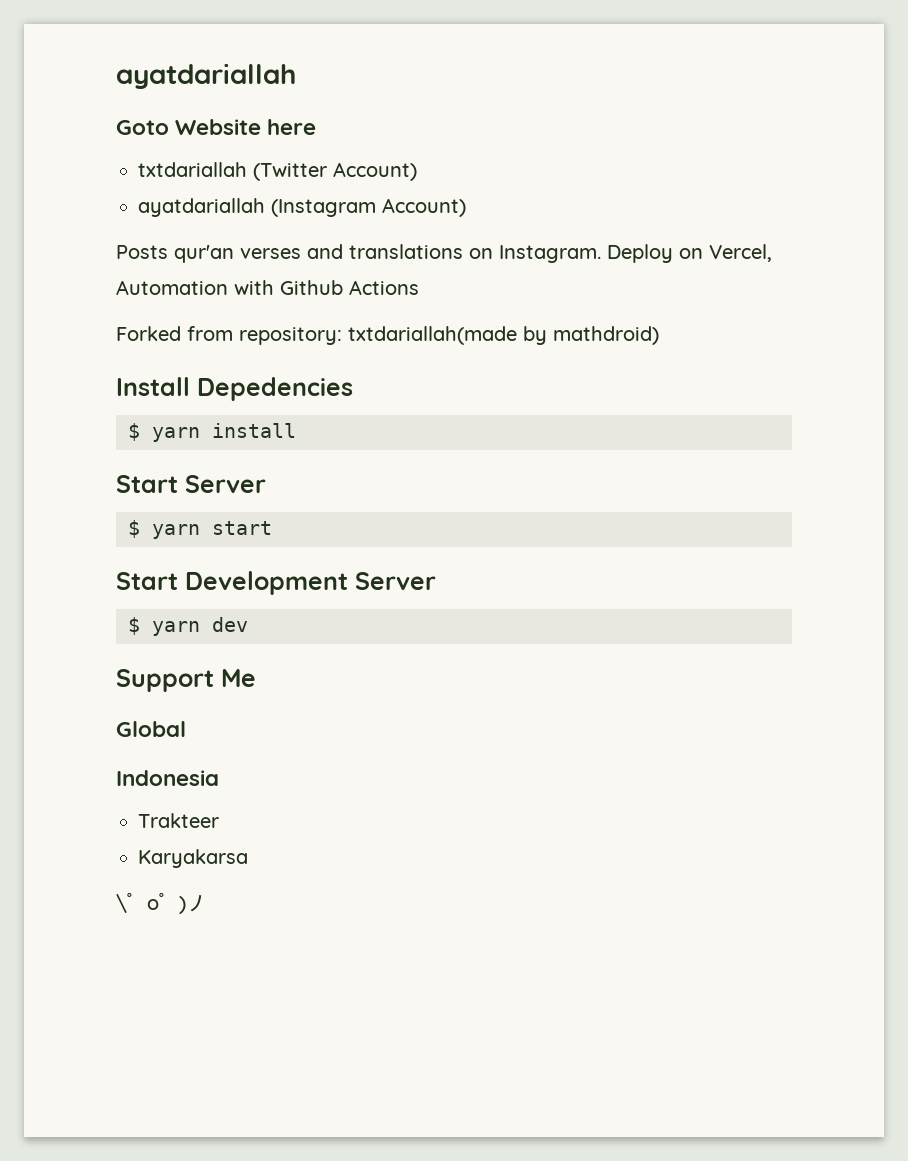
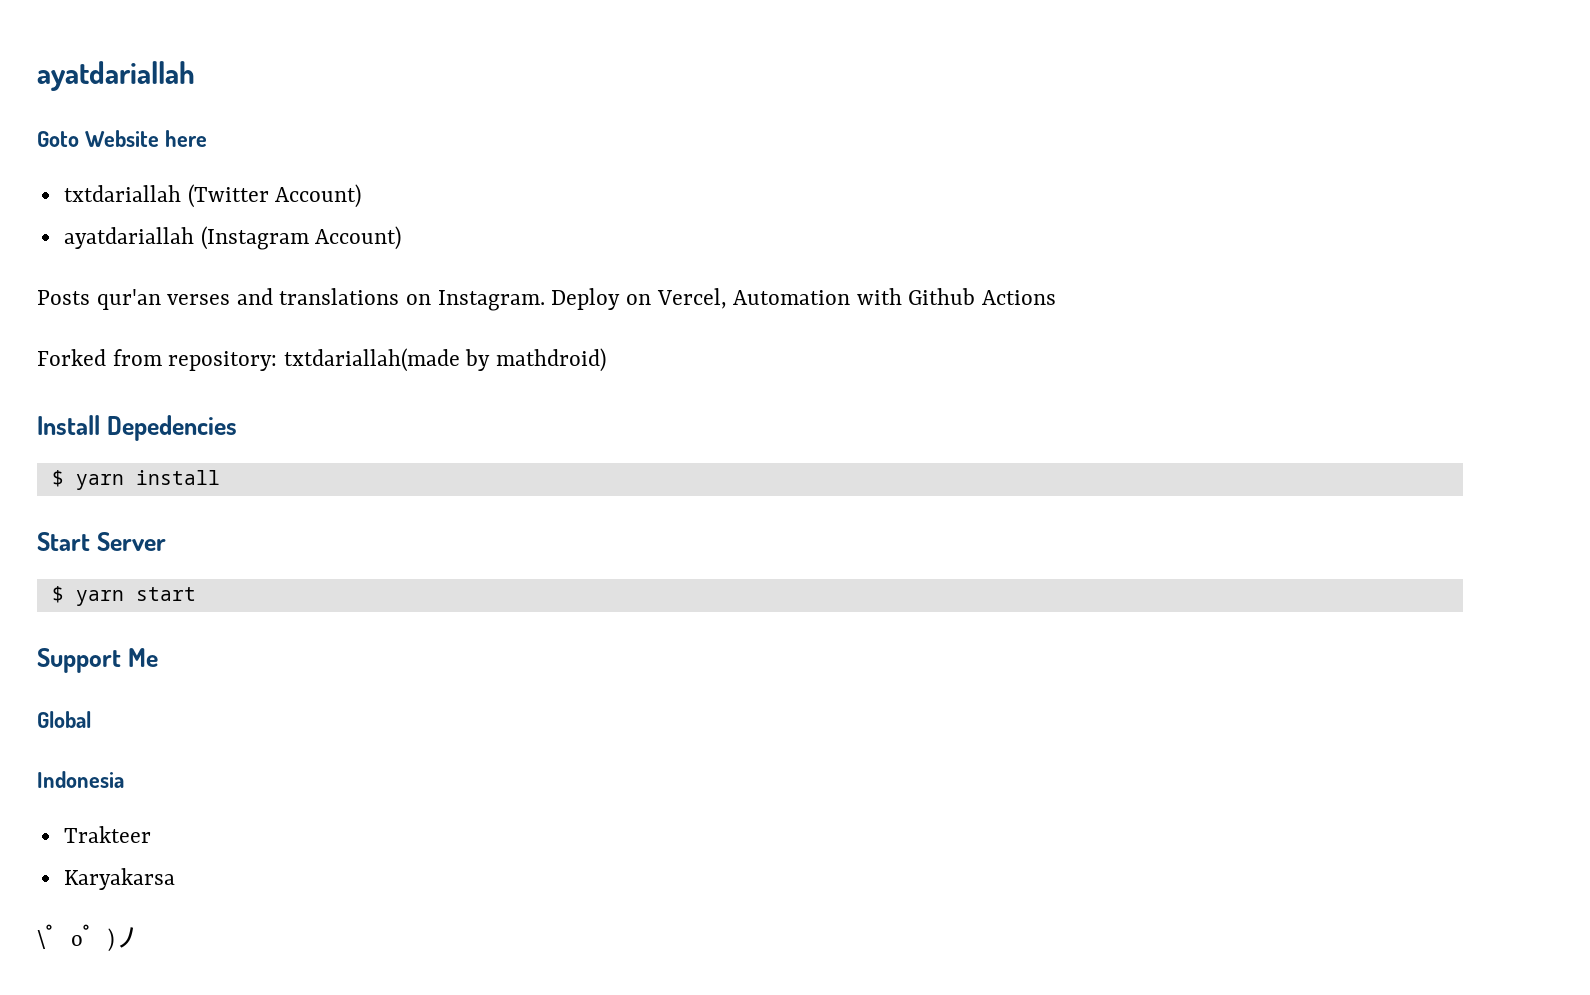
- Start Development Server
- $ yarn dev

